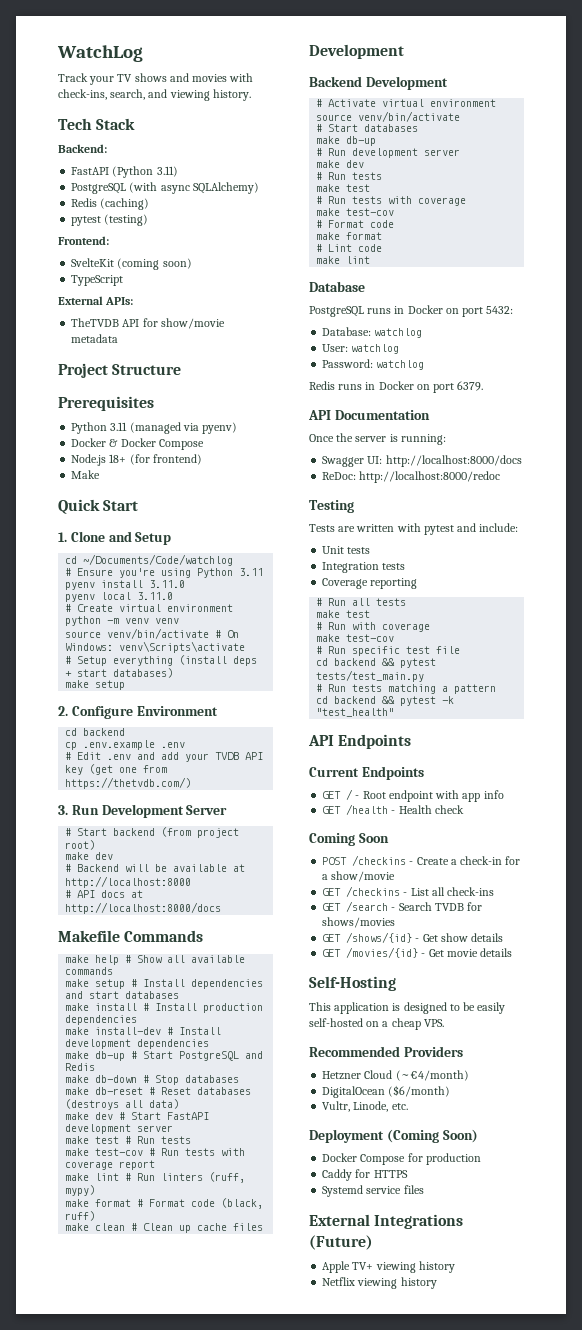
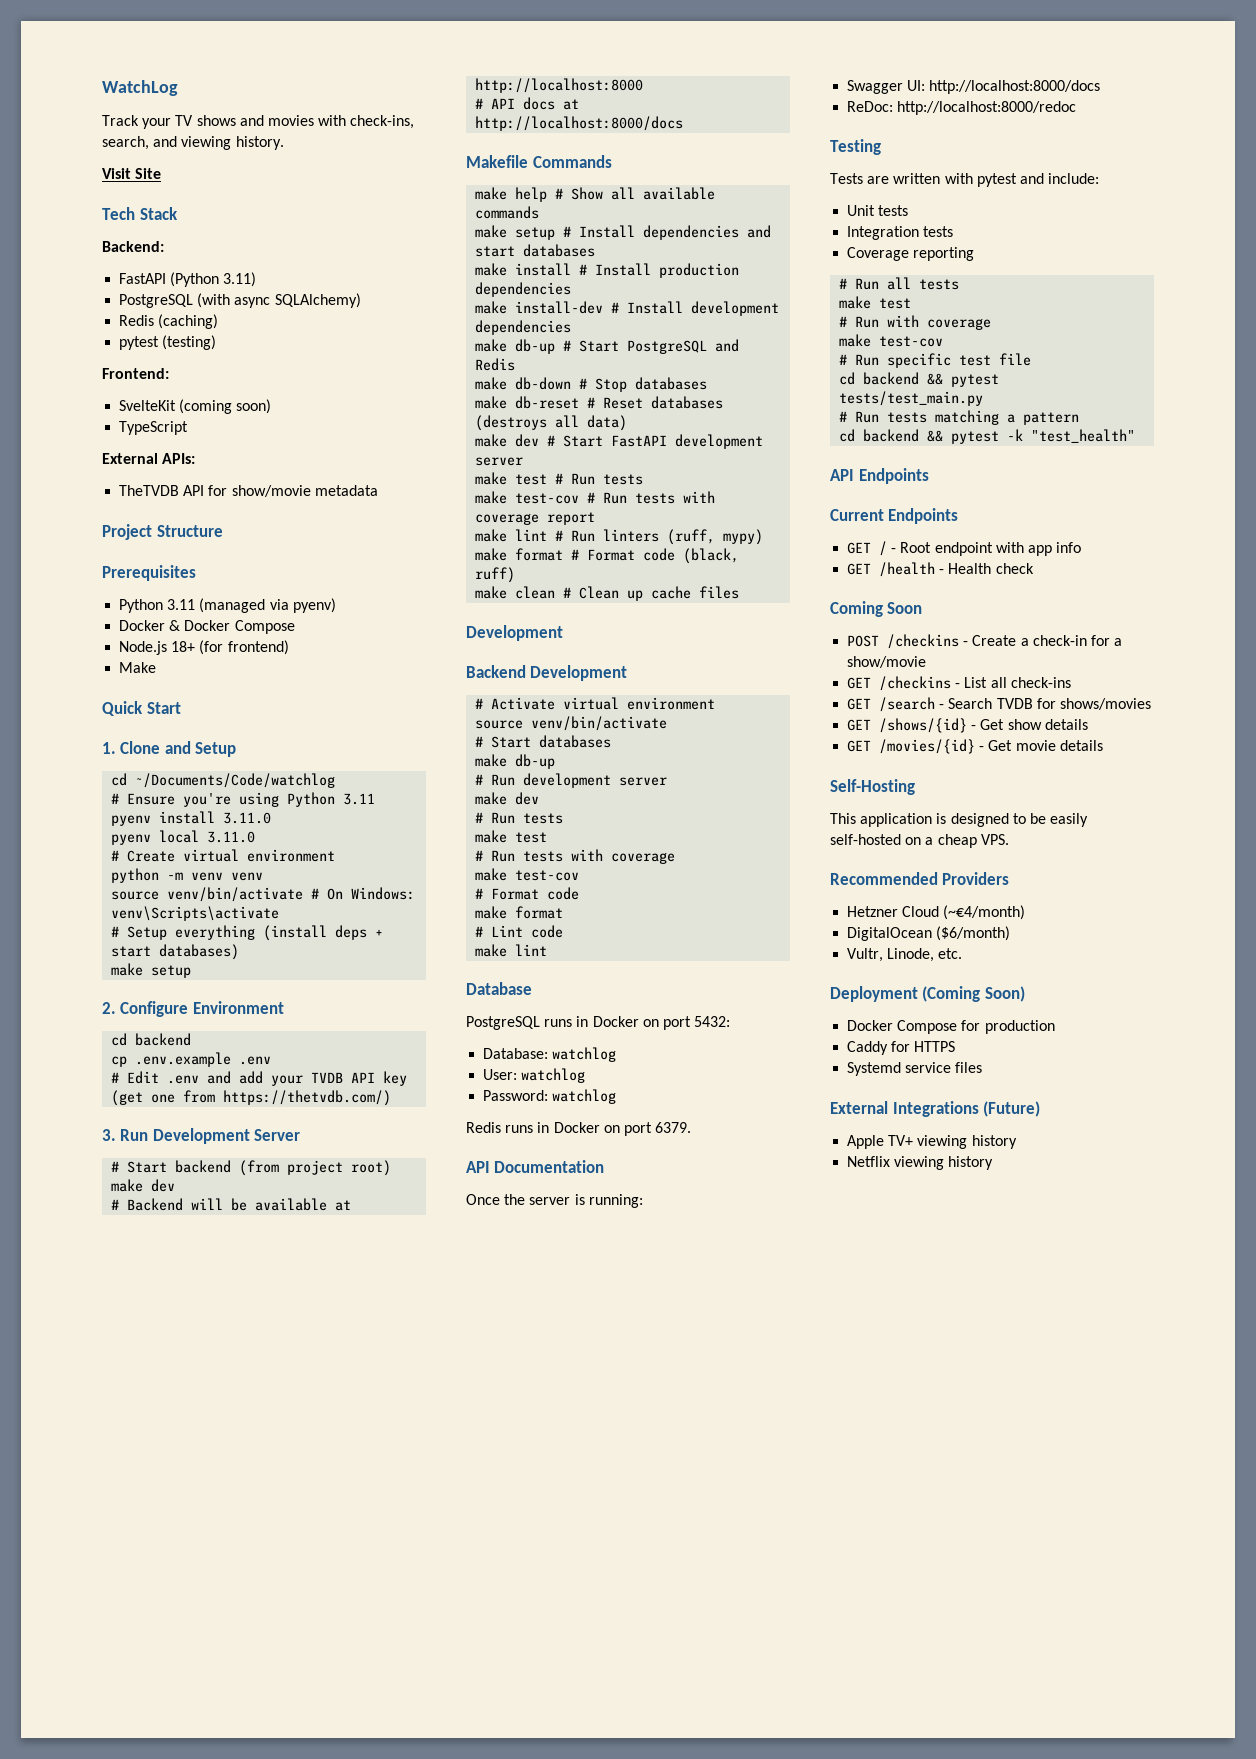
+ Visit Site

